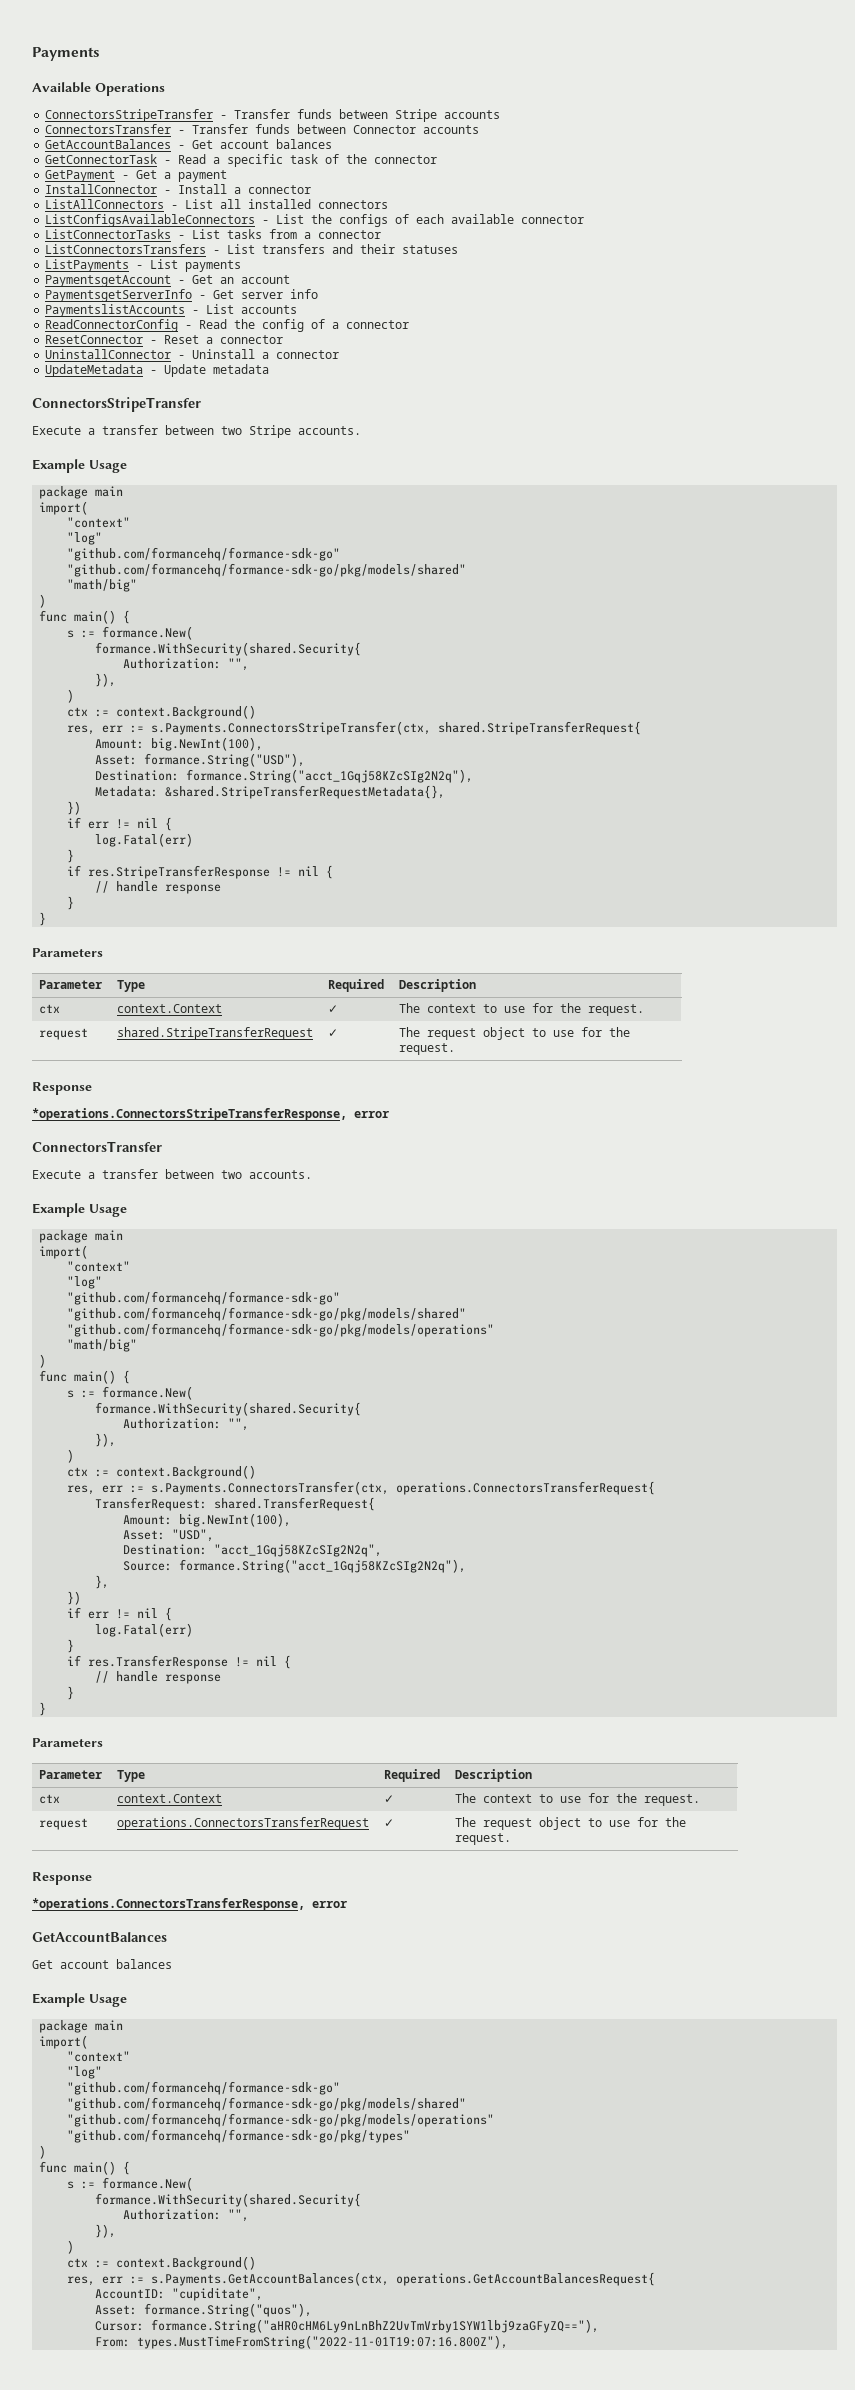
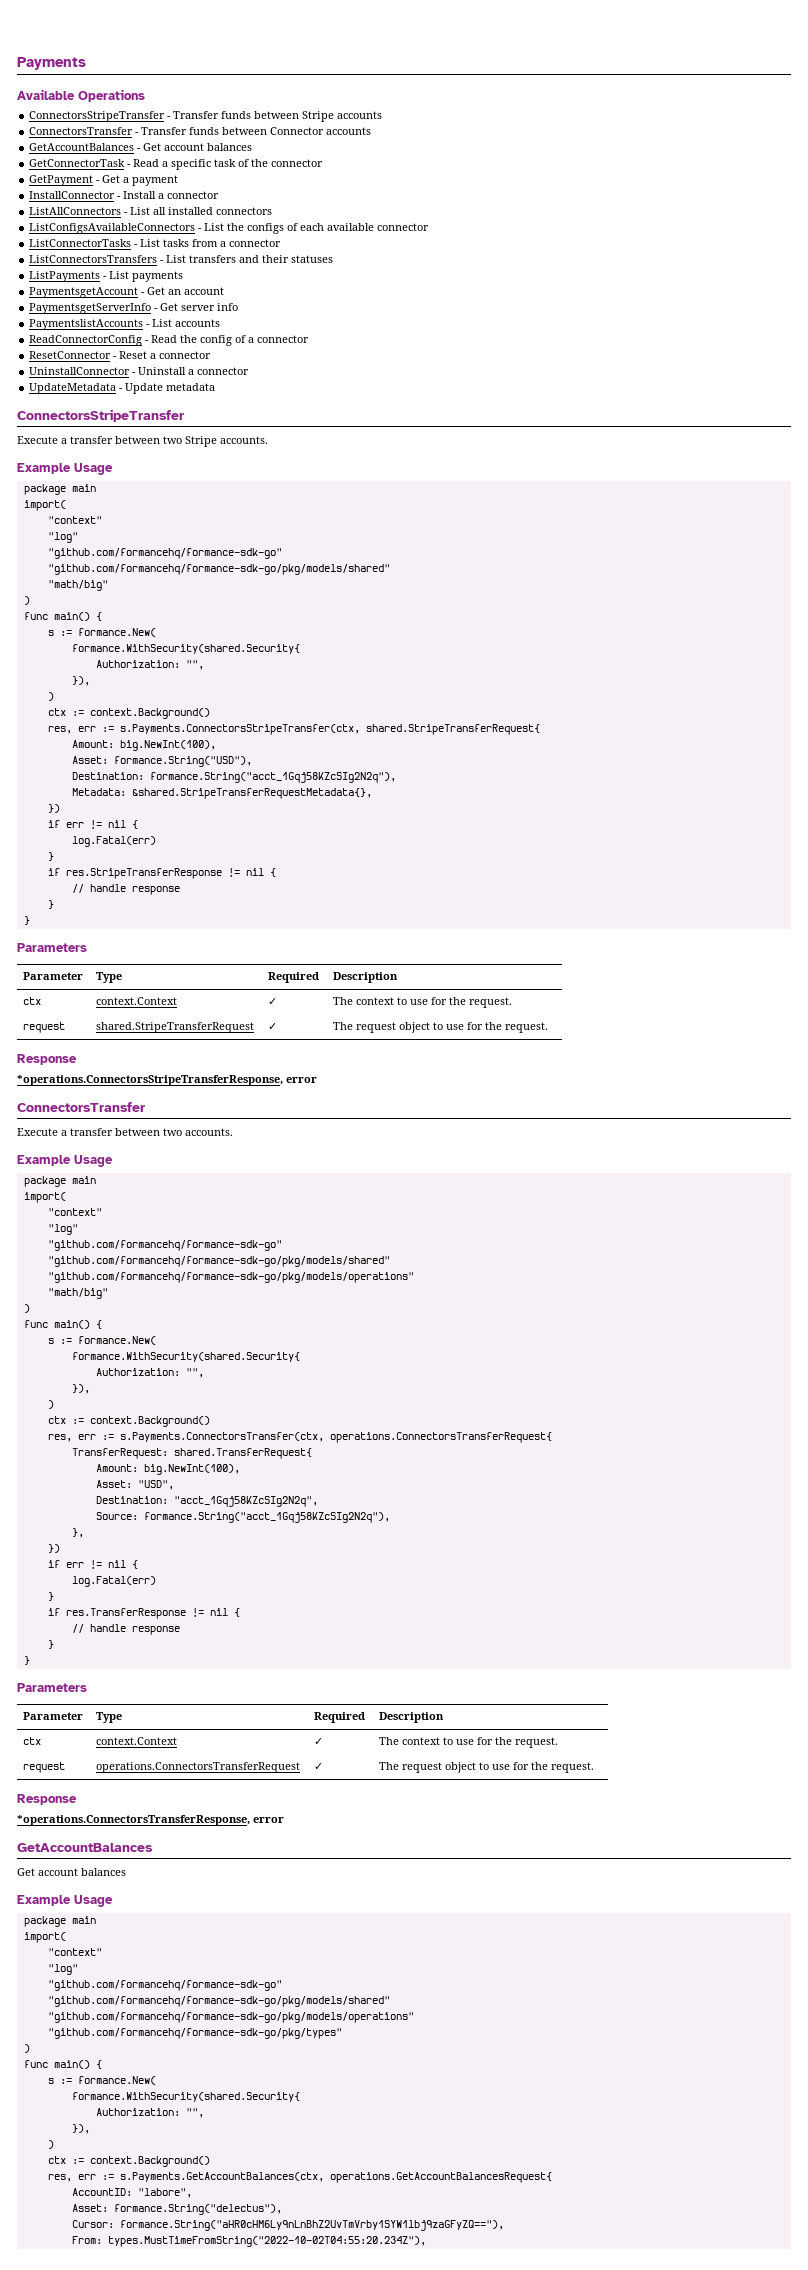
- AccountID: "cupiditate",
- Asset: formance.String("quos"),
+ AccountID: "labore",
+ Asset: formance.String("delectus"),
- From: types.MustTimeFromString("2022-11-01T19:07:16.800Z"),
+ From: types.MustTimeFromString("2022-10-02T04:55:20.234Z"),

